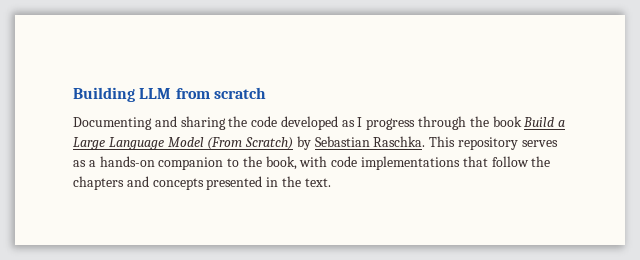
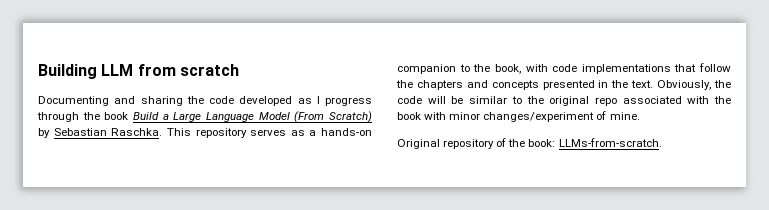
+ Obviously, the code will be similar to the original repo associated with the book with minor changes/experiment of mine.
+ Original repository of the book: LLMs-from-scratch.

